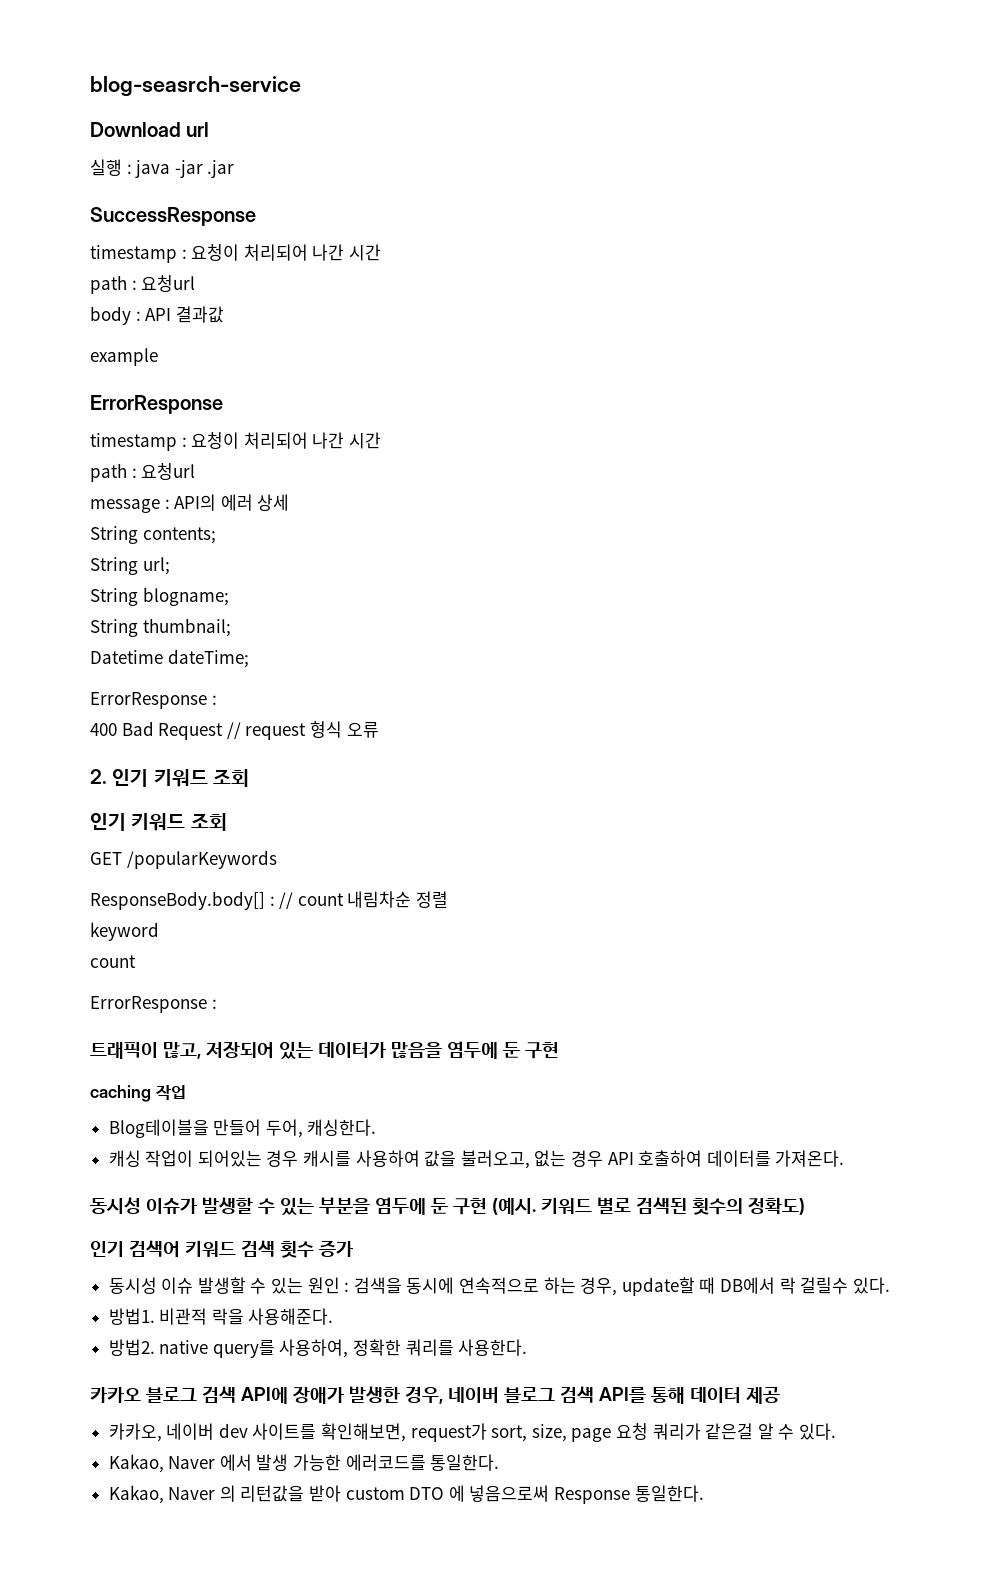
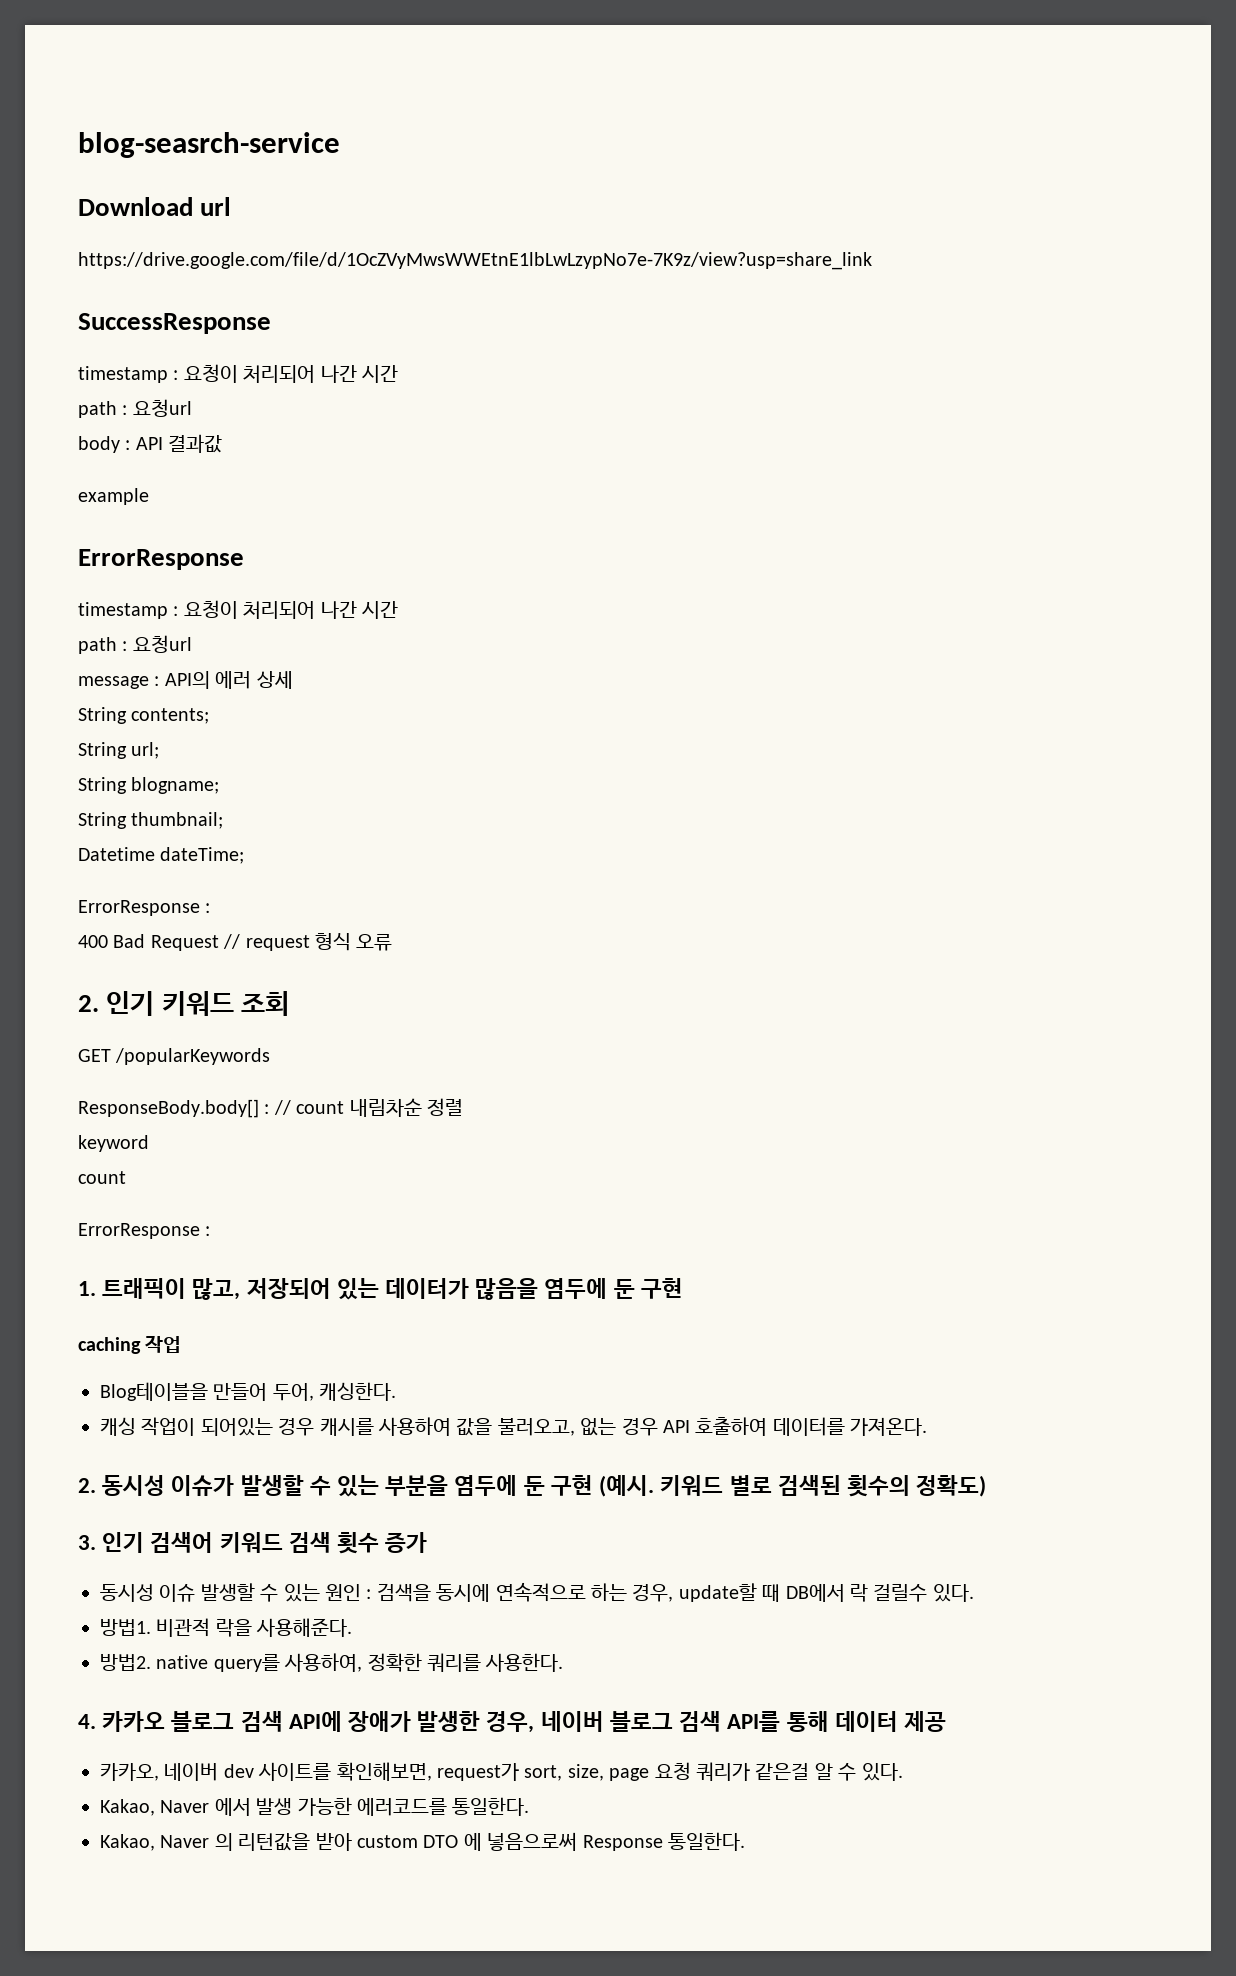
- 실행 : java -jar .jar
+ https://drive.google.com/file/d/1OcZVyMwsWWEtnE1lbLwLzypNo7e-7K9z/view?usp=share_link
  2. 인기 키워드 조회
- 인기 키워드 조회
- 트래픽이 많고, 저장되어 있는 데이터가 많음을 염두에 둔 구현
+ 1. 트래픽이 많고, 저장되어 있는 데이터가 많음을 염두에 둔 구현
- 동시성 이슈가 발생할 수 있는 부분을 염두에 둔 구현 (예시.
+ 2. 동시성 이슈가 발생할 수 있는 부분을 염두에 둔 구현 (예시.
- 인기 검색어 키워드 검색 횟수 증가
+ 3. 인기 검색어 키워드 검색 횟수 증가
- 카카오 블로그 검색 API에 장애가 발생한 경우, 네이버 블로그 검색 API를 통해 데이터 제공
+ 4. 카카오 블로그 검색 API에 장애가 발생한 경우, 네이버 블로그 검색 API를 통해 데이터 제공

